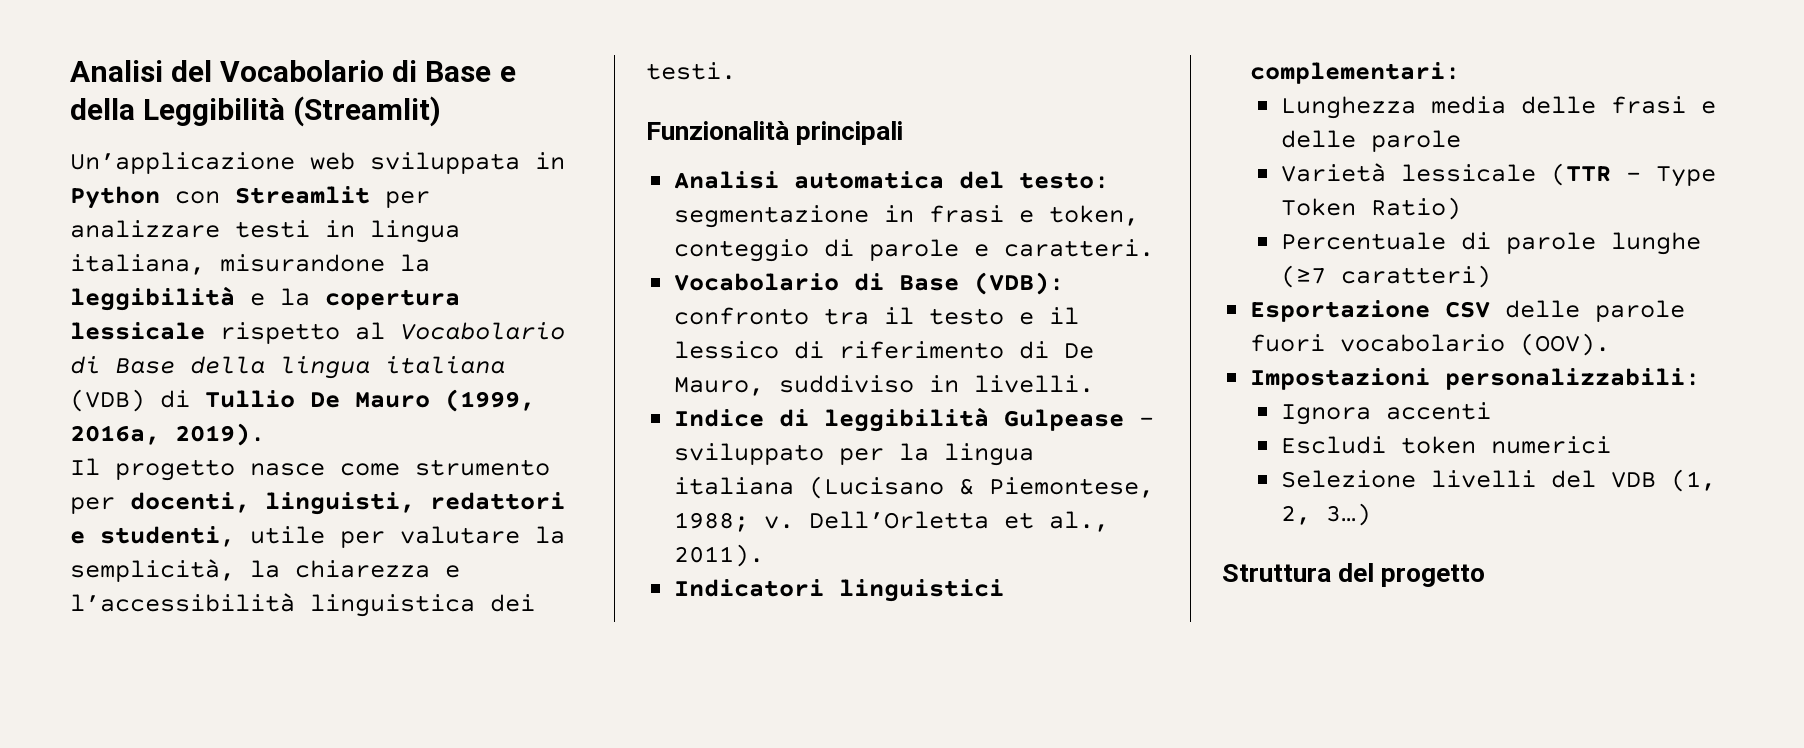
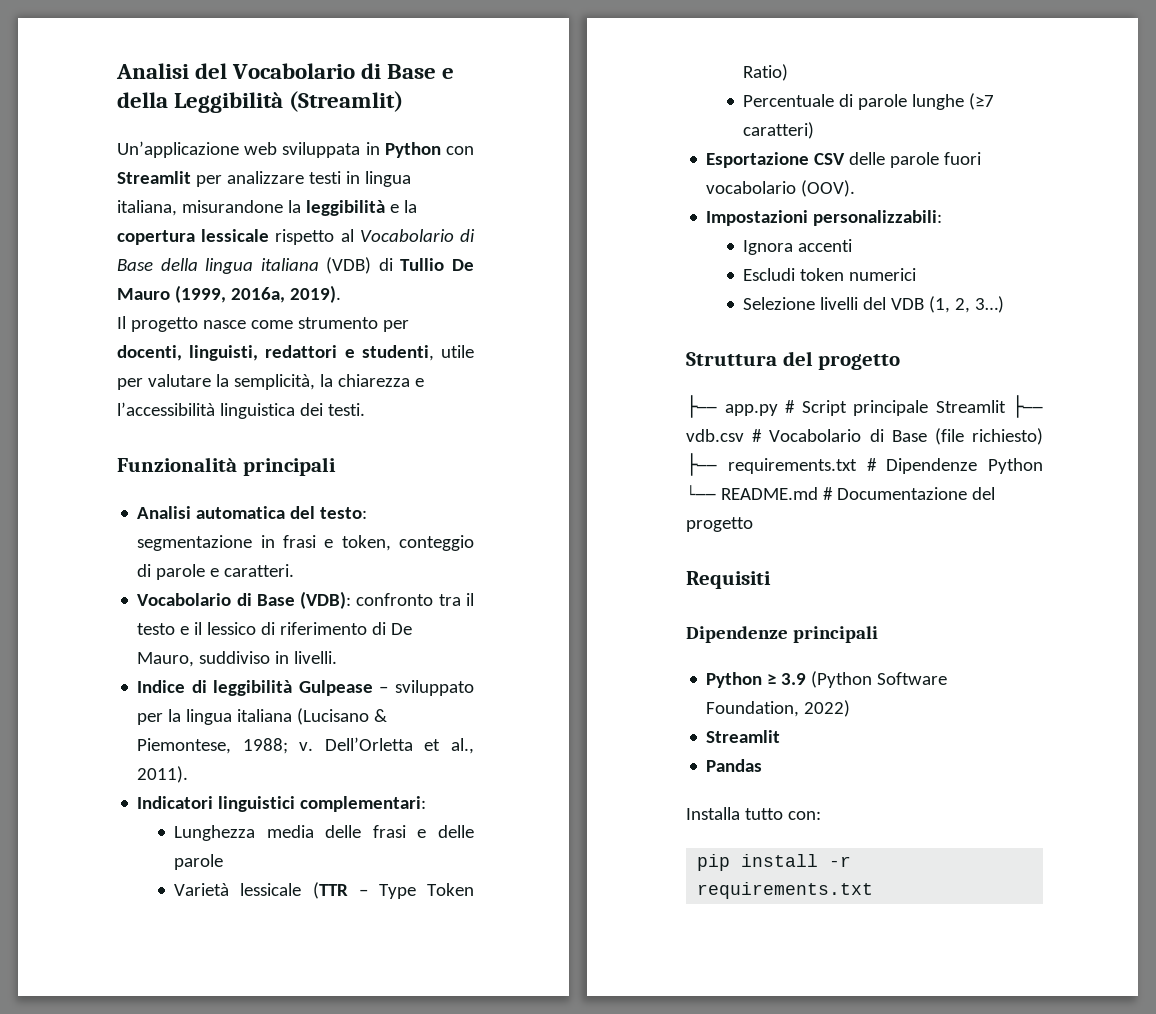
+ ├── app.py # Script principale Streamlit ├── vdb.csv # Vocabolario di Base (file richiesto) ├── requirements.txt # Dipendenze Python └── README.md # Documentazione del progetto
+ Requisiti
+ Dipendenze principali
+ Python ≥ 3.9 (Python Software Foundation, 2022)
+ Streamlit
+ Pandas
+ Installa tutto con:
+ pip install -r requirements.txt

